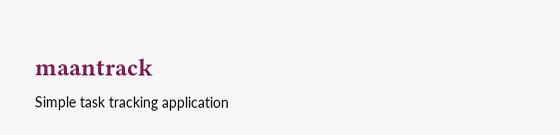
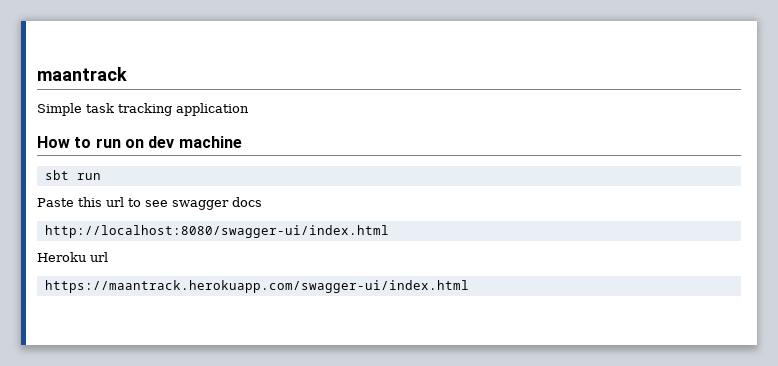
+ How to run on dev machine
+ sbt run
+ Paste this url to see swagger docs
+ http://localhost:8080/swagger-ui/index.html
+ Heroku url
+ https://maantrack.herokuapp.com/swagger-ui/index.html

